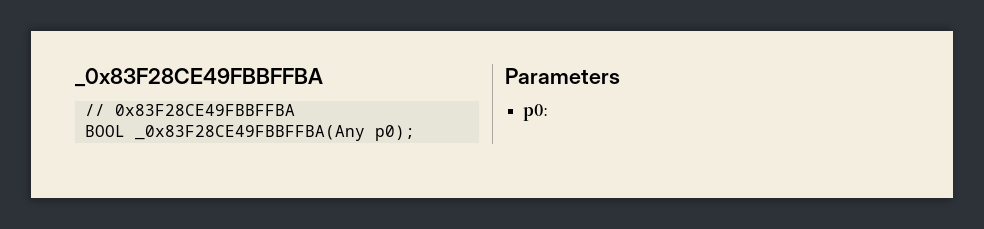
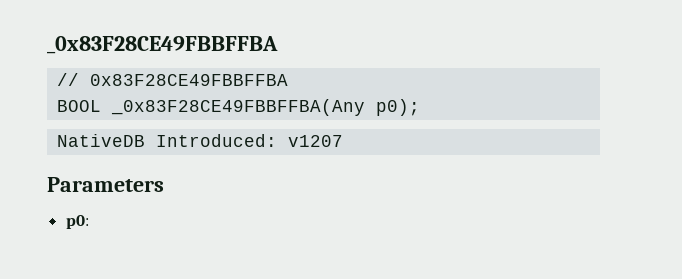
+ NativeDB Introduced: v1207

